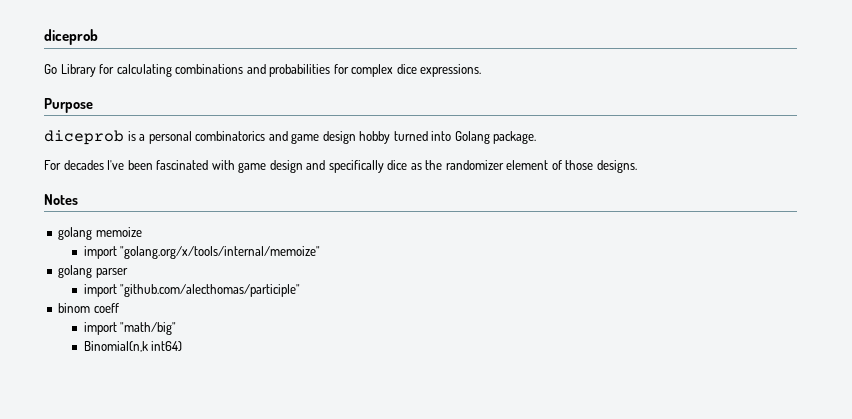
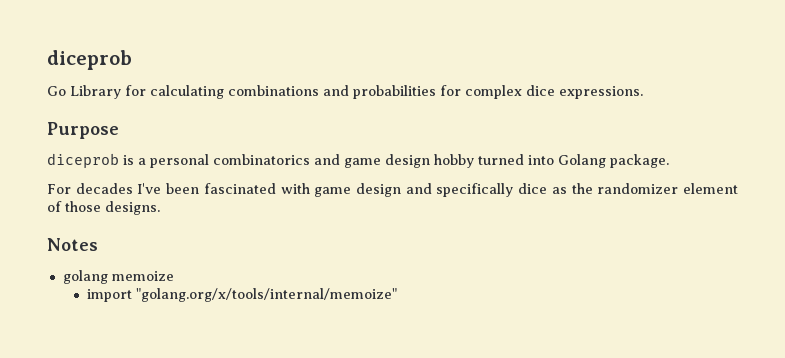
- golang parser
- import "github.com/alecthomas/participle"
- binom coeff
- import "math/big"
- Binomial(n,k int64)

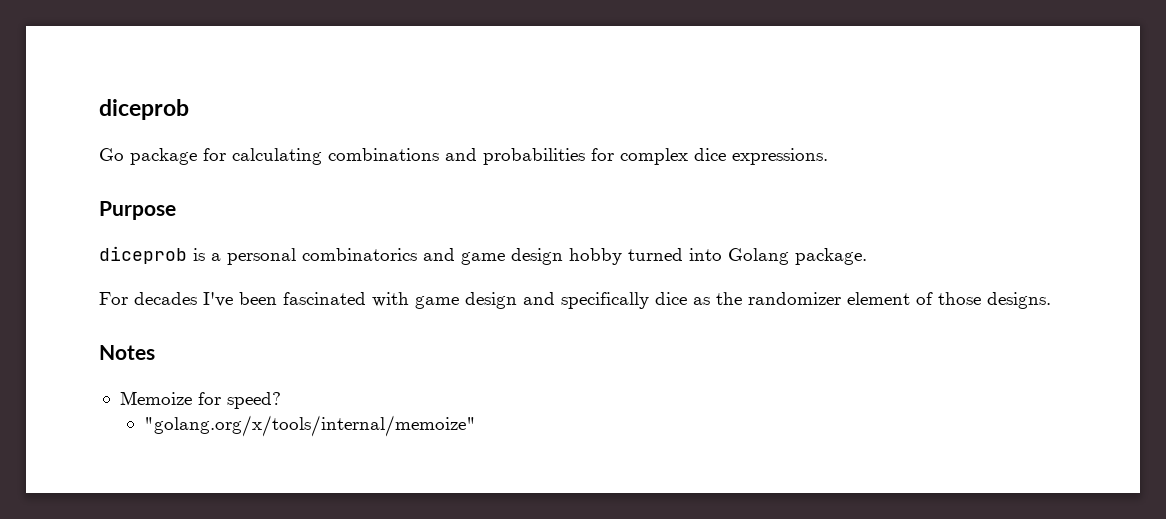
- Go Library for calculating combinations and probabilities for complex dice expressions.
+ Go package for calculating combinations and probabilities for complex dice expressions.
- golang memoize
- import "golang.org/x/tools/internal/memoize"
+ Memoize for speed?
+ "golang.org/x/tools/internal/memoize"

